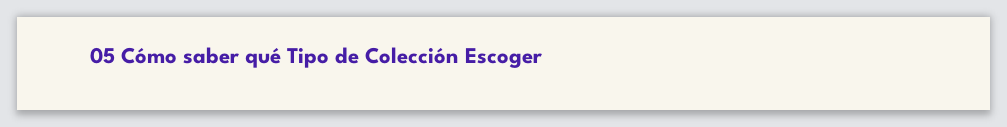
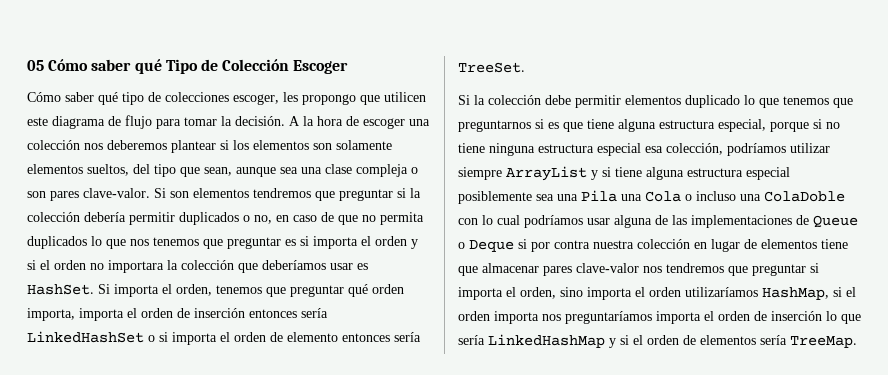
+ Cómo saber qué tipo de colecciones escoger, les propongo que utilicen este diagrama de flujo para tomar la decisión. A la hora de escoger una colección nos deberemos plantear si los elementos son solamente elementos sueltos, del tipo que sean, aunque sea una clase compleja o son pares clave-valor. Si son elementos tendremos que preguntar si la colección debería permitir duplicados o no, en caso de que no permita duplicados lo que nos tenemos que preguntar es si importa el orden y si el orden no importara la colección que deberíamos usar es HashSet. Si importa el orden, tenemos que preguntar qué orden importa, importa el orden de inserción entonces sería LinkedHashSet o si importa el orden de elemento entonces sería TreeSet.
+ Si la colección debe permitir elementos duplicado lo que tenemos que preguntarnos si es que tiene alguna estructura especial, porque si no tiene ninguna estructura especial esa colección, podríamos utilizar siempre ArrayList y si tiene alguna estructura especial posiblemente sea una Pila una Cola o incluso una ColaDoble con lo cual podríamos usar alguna de las implementaciones de Queue o Deque si por contra nuestra colección en lugar de elementos tiene que almacenar pares clave-valor nos tendremos que preguntar si importa el orden, sino importa el orden utilizaríamos HashMap, si el orden importa nos preguntaríamos importa el orden de inserción lo que sería LinkedHashMap y si el orden de elementos sería TreeMap.

